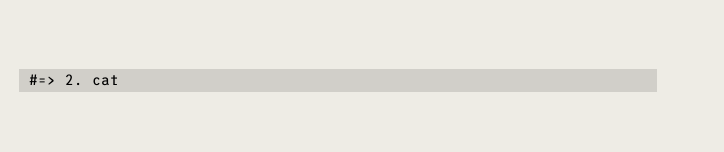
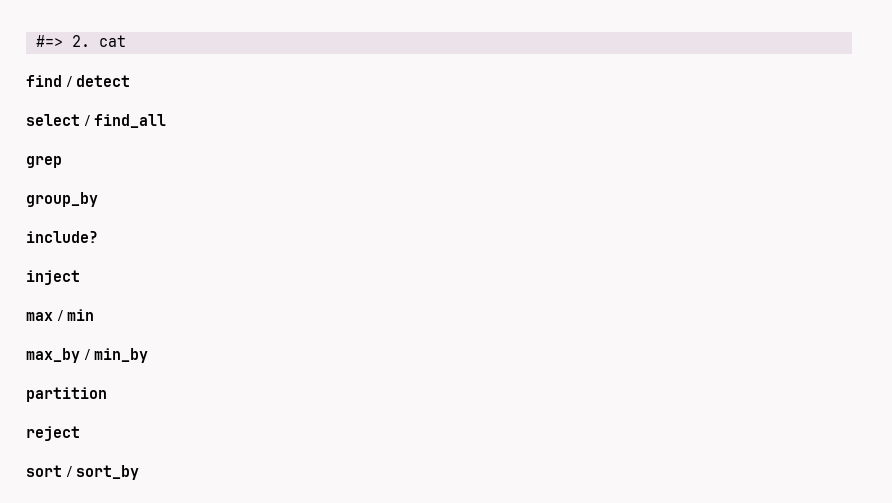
+ find / detect
+ select / find_all
+ grep
+ group_by
+ include?
+ inject
+ max / min
+ max_by / min_by
+ partition
+ reject
+ sort / sort_by

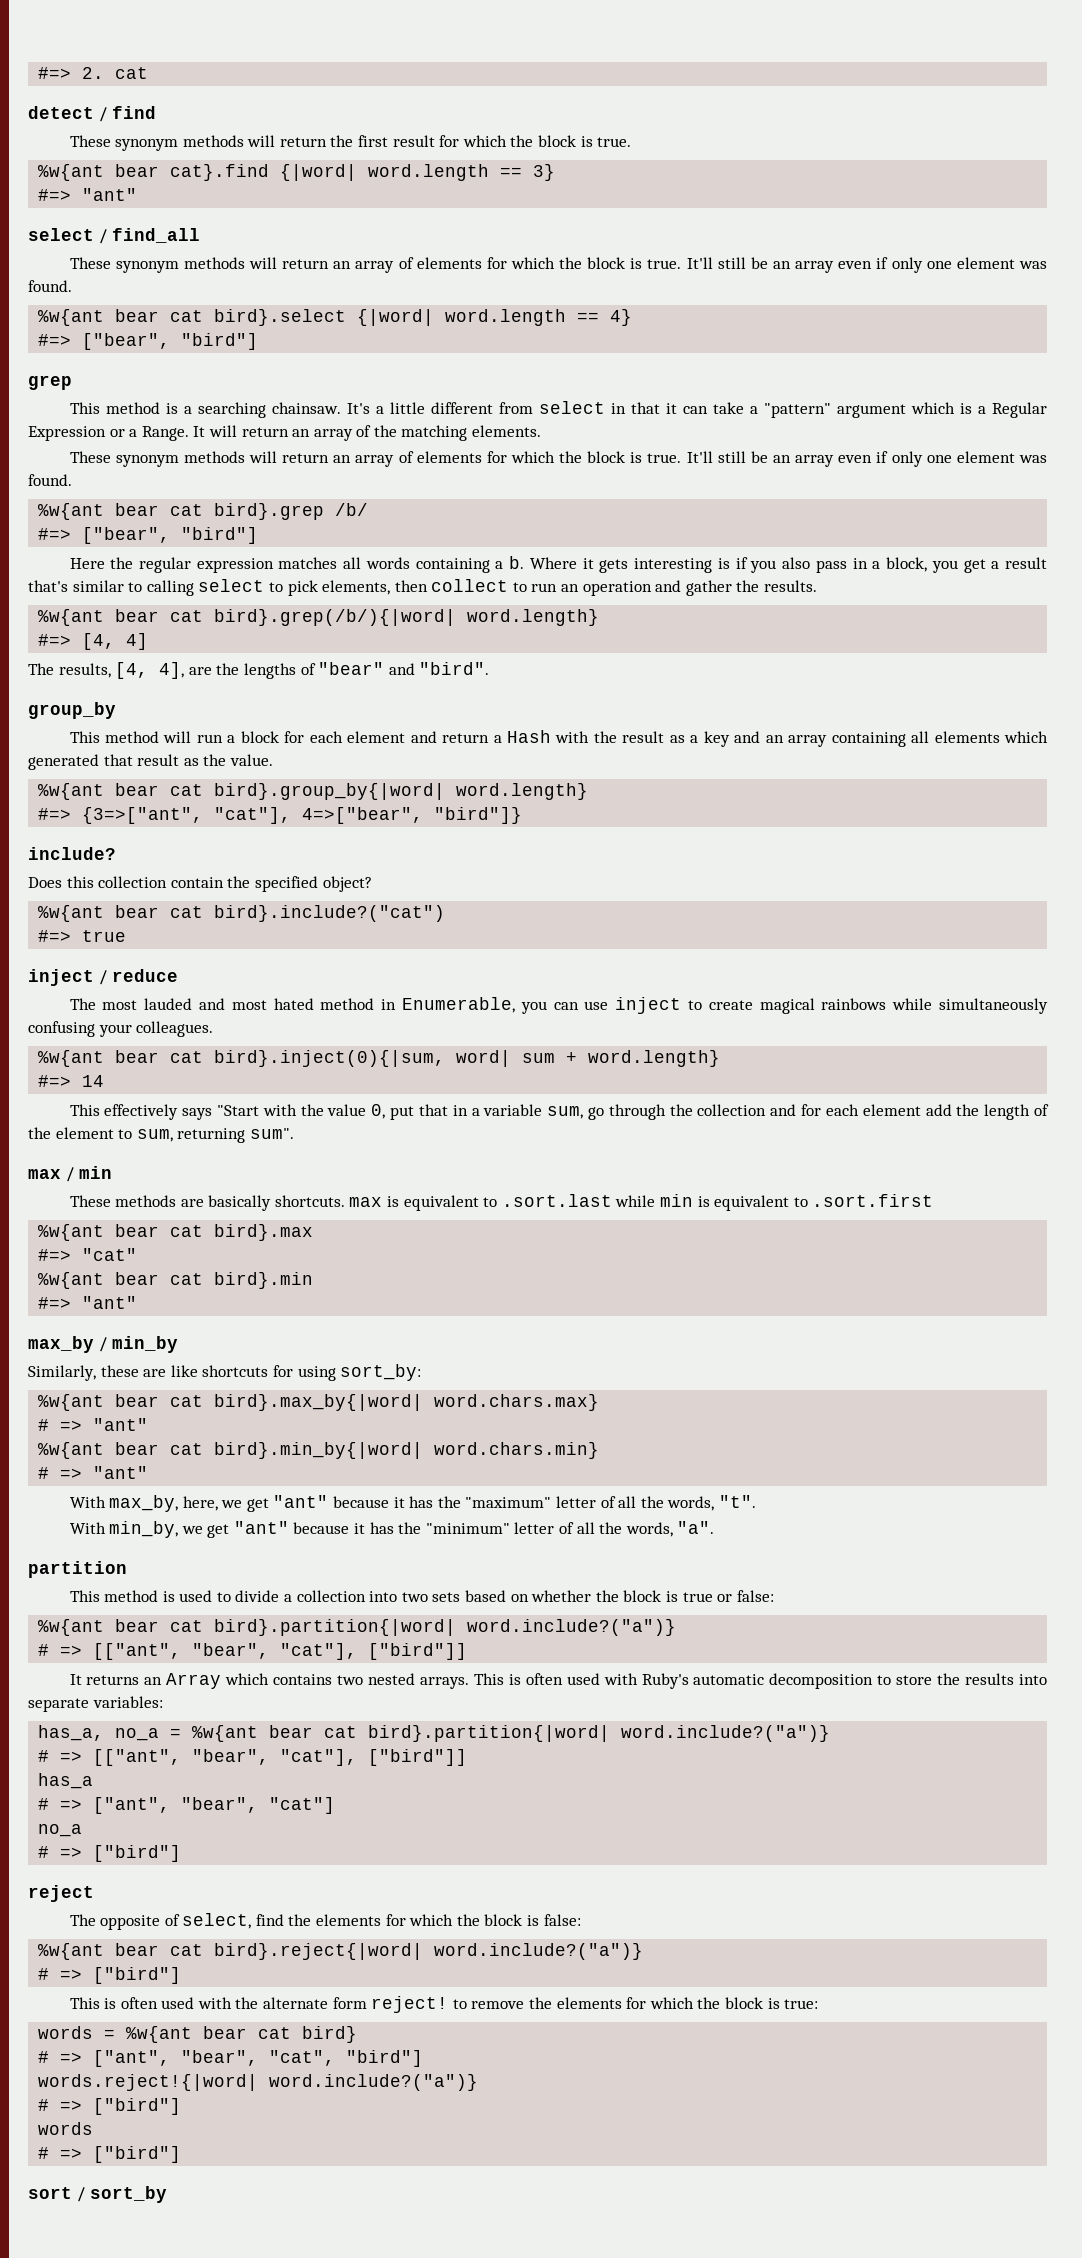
- find / detect
+ detect / find
+ These synonym methods will return the first result for which the block is true.
+ %w{ant bear cat}.find {|word| word.length == 3}
+ #=> "ant"
  select / find_all
+ These synonym methods will return an array of elements for which the block is true. It'll still be an array even if only one element was found.
+ %w{ant bear cat bird}.select {|word| word.length == 4}
+ #=> ["bear", "bird"]
  grep
+ This method is a searching chainsaw. It's a little different from select in that it can take a "pattern" argument which is a Regular Expression or a Range. It will return an array of the matching elements.
+ These synonym methods will return an array of elements for which the block is true. It'll still be an array even if only one element was found.
+ %w{ant bear cat bird}.grep /b/
+ #=> ["bear", "bird"]
+ Here the regular expression matches all words containing a b. Where it gets interesting is if you also pass in a block, you get a result that's similar to calling select to pick elements, then collect to run an operation and gather the results.
+ %w{ant bear cat bird}.grep(/b/){|word| word.length}
+ #=> [4, 4]
+ The results, [4, 4], are the lengths of "bear" and "bird".
  group_by
+ This method will run a block for each element and return a Hash with the result as a key and an array containing all elements which generated that result as the value.
+ %w{ant bear cat bird}.group_by{|word| word.length}
+ #=> {3=>["ant", "cat"], 4=>["bear", "bird"]}
  include?
- inject
+ Does this collection contain the specified object?
+ %w{ant bear cat bird}.include?("cat")
+ #=> true
+ inject / reduce
+ The most lauded and most hated method in Enumerable, you can use inject to create magical rainbows while simultaneously confusing your colleagues.
+ %w{ant bear cat bird}.inject(0){|sum, word| sum + word.length}
+ #=> 14
+ This effectively says "Start with the value 0, put that in a variable sum, go through the collection and for each element add the length of the element to sum, returning sum".
  max / min
+ These methods are basically shortcuts. max is equivalent to .sort.last while min is equivalent to .sort.first
+ %w{ant bear cat bird}.max
+ #=> "cat"
+ %w{ant bear cat bird}.min
+ #=> "ant"
  max_by / min_by
+ Similarly, these are like shortcuts for using sort_by:
+ %w{ant bear cat bird}.max_by{|word| word.chars.max}
+ # => "ant"
+ %w{ant bear cat bird}.min_by{|word| word.chars.min}
+ # => "ant"
+ With max_by, here, we get "ant" because it has the "maximum" letter of all the words, "t".
+ With min_by, we get "ant" because it has the "minimum" letter of all the words, "a".
  partition
+ This method is used to divide a collection into two sets based on whether the block is true or false:
+ %w{ant bear cat bird}.partition{|word| word.include?("a")}
+ # => [["ant", "bear", "cat"], ["bird"]]
+ It returns an Array which contains two nested arrays. This is often used with Ruby's automatic decomposition to store the results into separate variables:
+ has_a, no_a = %w{ant bear cat bird}.partition{|word| word.include?("a")}
+ # => [["ant", "bear", "cat"], ["bird"]]
+ has_a
+ # => ["ant", "bear", "cat"]
+ no_a
+ # => ["bird"]
  reject
+ The opposite of select, find the elements for which the block is false:
+ %w{ant bear cat bird}.reject{|word| word.include?("a")}
+ # => ["bird"]
+ This is often used with the alternate form reject! to remove the elements for which the block is true:
+ words = %w{ant bear cat bird}
+ # => ["ant", "bear", "cat", "bird"]
+ words.reject!{|word| word.include?("a")}
+ # => ["bird"]
+ words
+ # => ["bird"]

